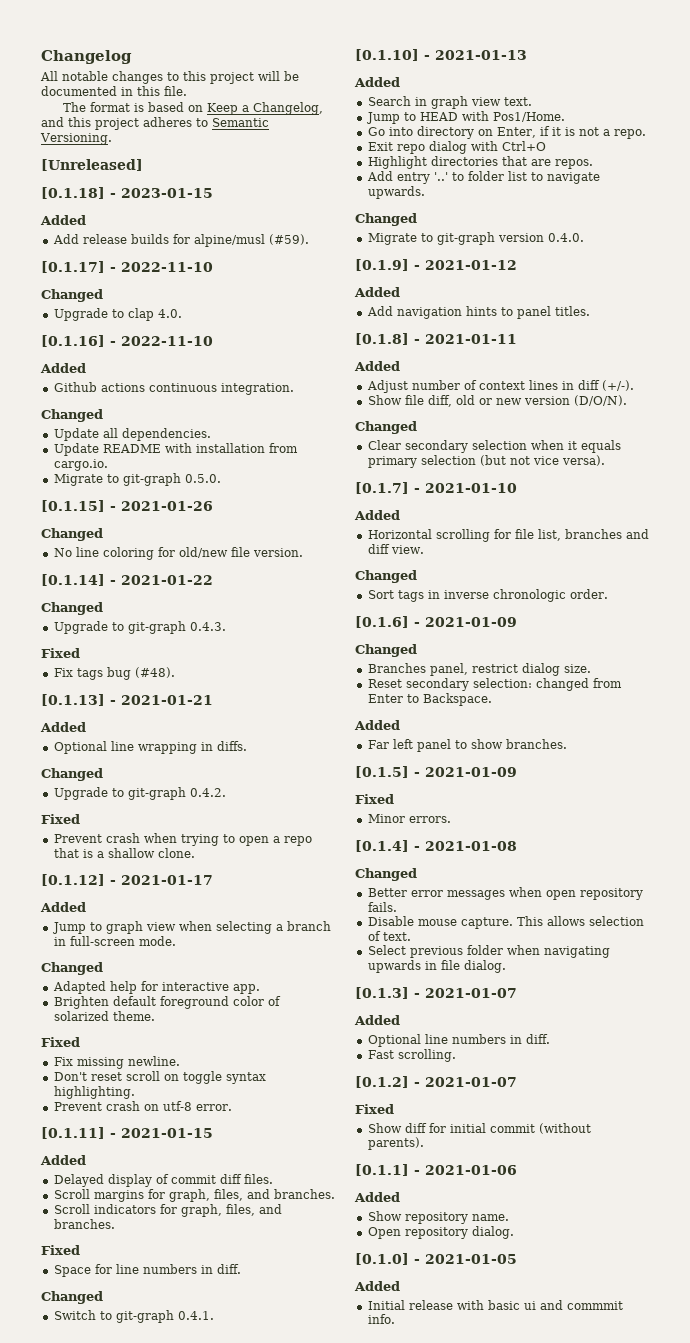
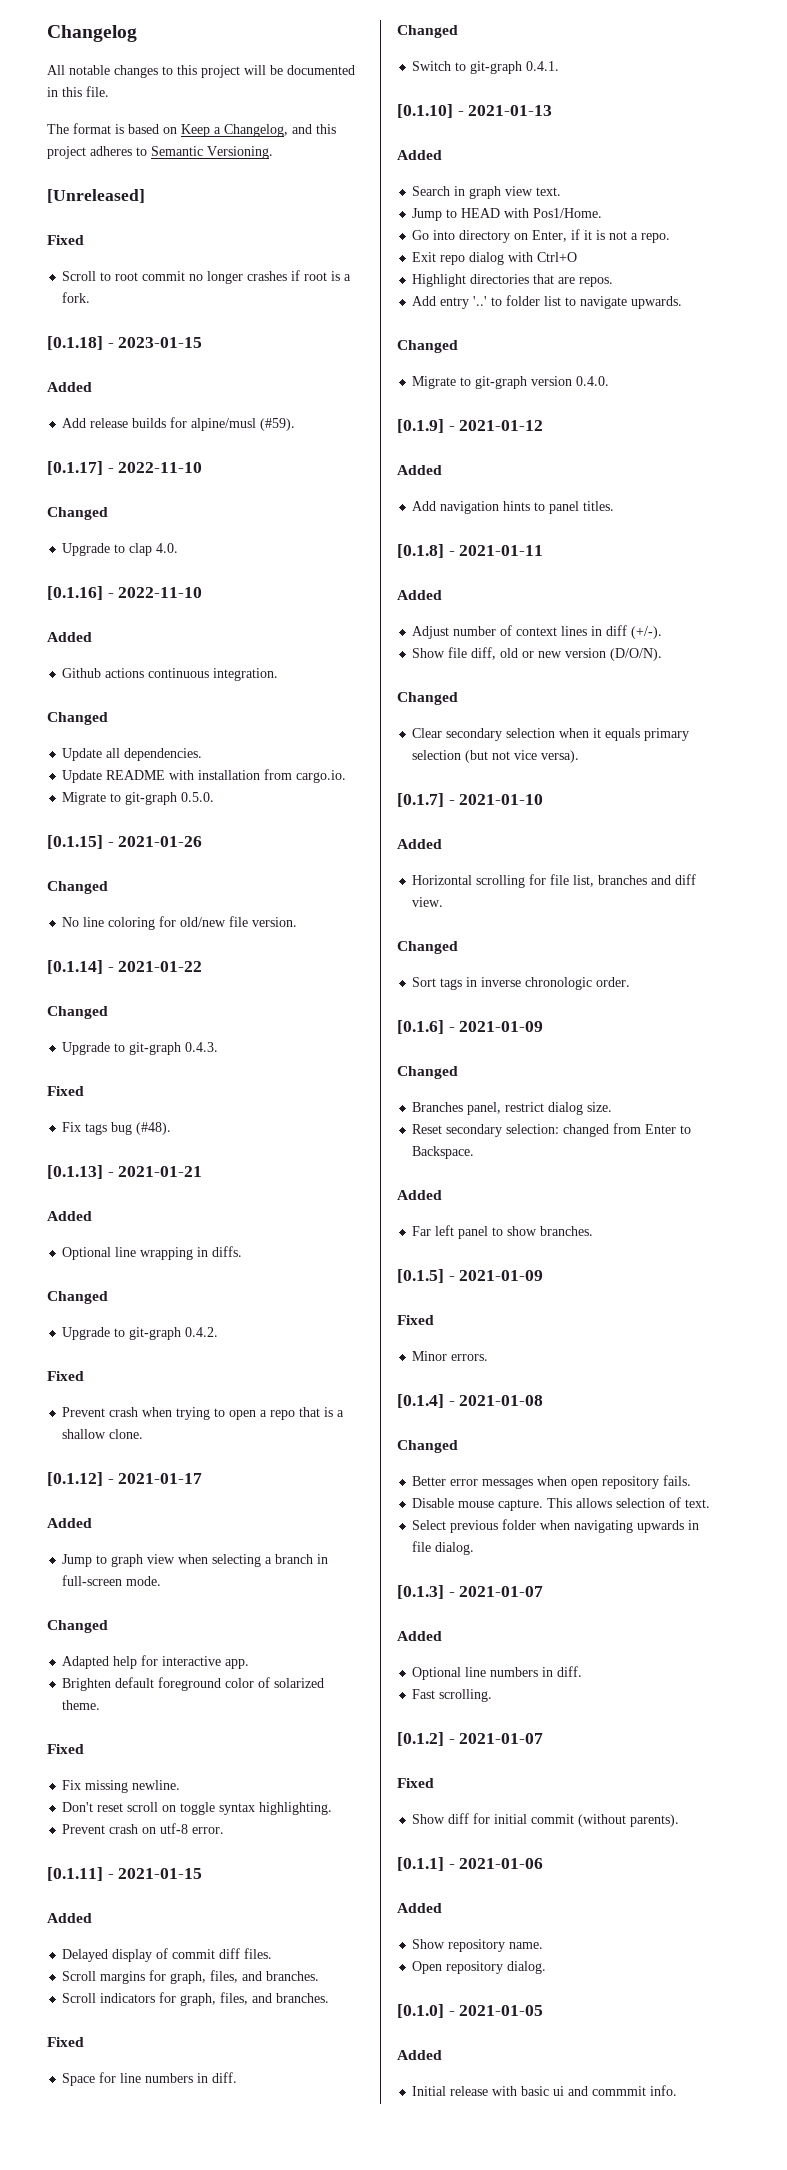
  [Unreleased]
+ Fixed
+ Scroll to root commit no longer crashes if root is a fork.

